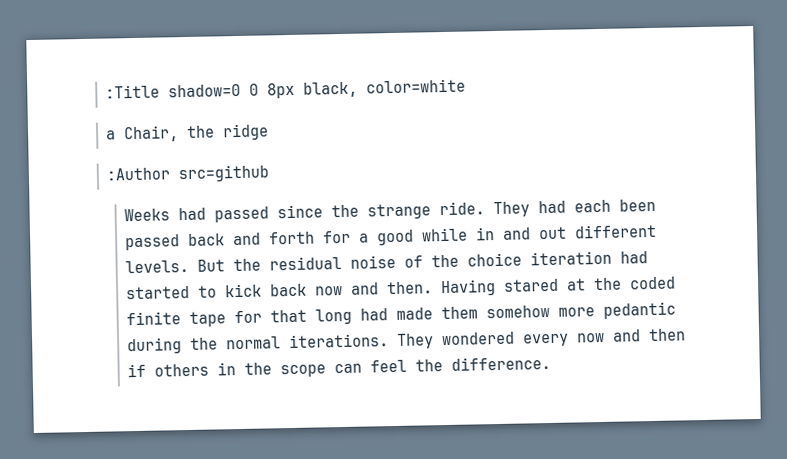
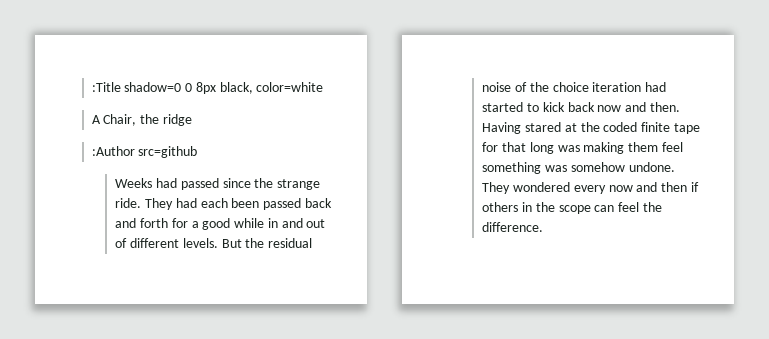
- a Chair, the ridge
+ A Chair, the ridge
- They had each been passed back and forth for a good while in and out different levels.
+ They had each been passed back and forth for a good while in and out of different levels.
- Having stared at the coded finite tape for that long had made them somehow more pedantic during the normal iterations.
+ Having stared at the coded finite tape for that long was making them feel something was somehow undone.

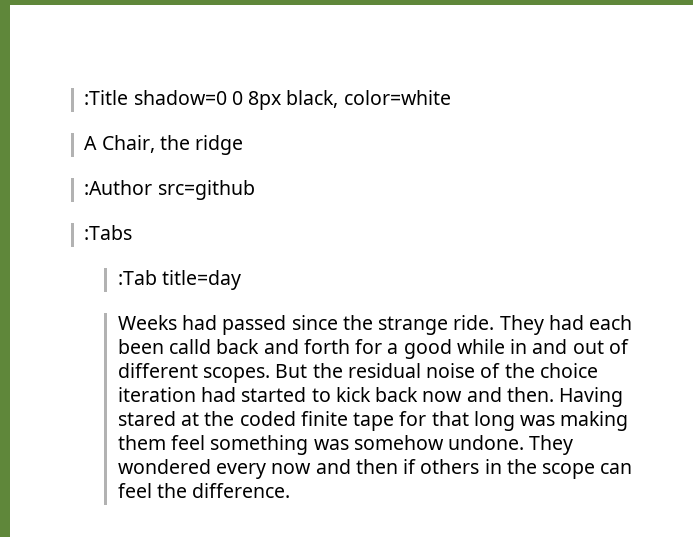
+ :Tabs
+ :Tab title=day
- They had each been passed back and forth for a good while in and out of different levels.
+ They had each been calld back and forth for a good while in and out of different scopes.

